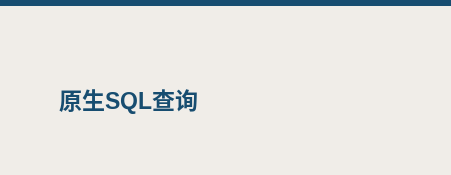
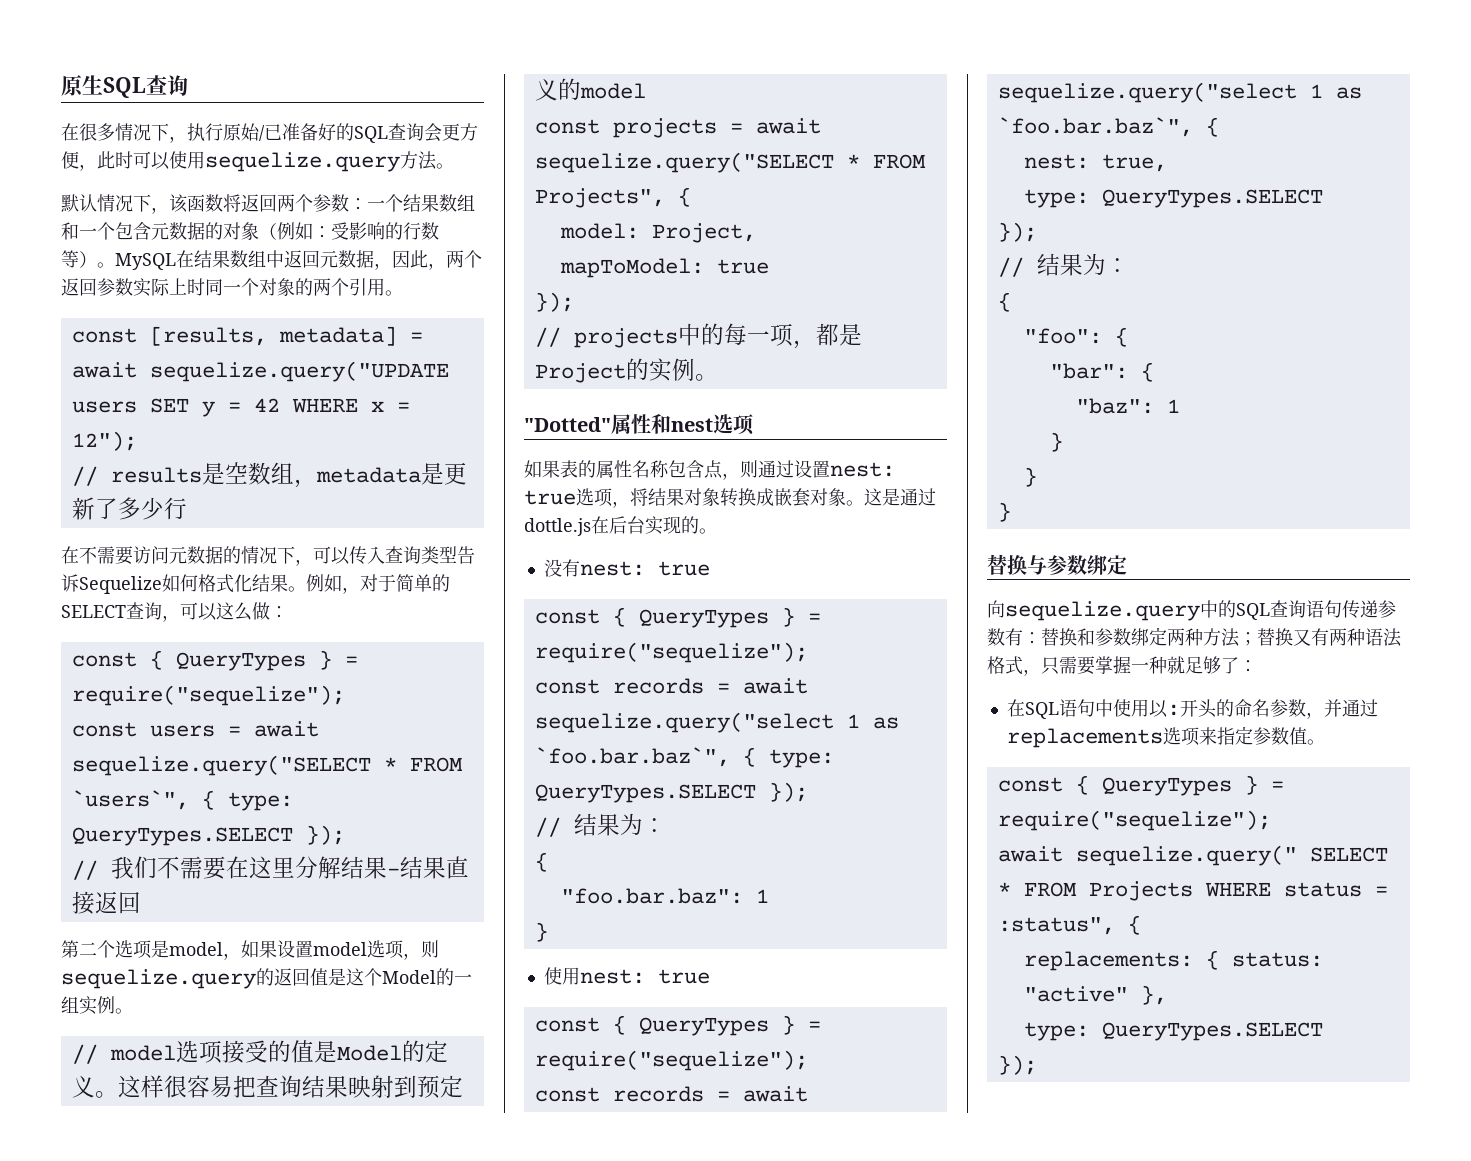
+ 在很多情况下，执行原始/已准备好的SQL查询会更方便，此时可以使用sequelize.query方法。
+ 默认情况下，该函数将返回两个参数：一个结果数组和一个包含元数据的对象（例如：受影响的行数等）。MySQL在结果数组中返回元数据，因此，两个返回参数实际上时同一个对象的两个引用。
+ const [results, metadata] = await sequelize.query("UPDATE users SET y = 42 WHERE x = 12");
+ // results是空数组，metadata是更新了多少行
+ 在不需要访问元数据的情况下，可以传入查询类型告诉Sequelize如何格式化结果。例如，对于简单的SELECT查询，可以这么做：
+ const { QueryTypes } = require("sequelize");
+ const users = await sequelize.query("SELECT * FROM `users`", { type: QueryTypes.SELECT });
+ // 我们不需要在这里分解结果-结果直接返回
+ 第二个选项是model，如果设置model选项，则sequelize.query的返回值是这个Model的一组实例。
+ // model选项接受的值是Model的定义。这样很容易把查询结果映射到预定义的model
+ const projects = await sequelize.query("SELECT * FROM Projects", {
+ model: Project,
+ mapToModel: true
+ });
+ // projects中的每一项，都是Project的实例。
+ "Dotted"属性和nest选项
+ 如果表的属性名称包含点，则通过设置nest: true选项，将结果对象转换成嵌套对象。这是通过dottle.js在后台实现的。
+ 没有nest: true
+ const { QueryTypes } = require("sequelize");
+ const records = await sequelize.query("select 1 as `foo.bar.baz`", { type: QueryTypes.SELECT });
+ // 结果为：
+ {
+ "foo.bar.baz": 1
+ }
+ 使用nest: true
+ const { QueryTypes } = require("sequelize");
+ const records = await sequelize.query("select 1 as `foo.bar.baz`", {
+ nest: true,
+ type: QueryTypes.SELECT
+ });
+ // 结果为：
+ {
+ "foo": {
+ "bar": {
+ "baz": 1
+ }
+ }
+ }
+ 替换与参数绑定
+ 向sequelize.query中的SQL查询语句传递参数有：替换和参数绑定两种方法；替换又有两种语法格式，只需要掌握一种就足够了：
+ 在SQL语句中使用以:开头的命名参数，并通过replacements选项来指定参数值。
+ const { QueryTypes } = require("sequelize");
+ await sequelize.query(" SELECT * FROM Projects WHERE status = :status", {
+ replacements: { status: "active" },
+ type: QueryTypes.SELECT
+ });

